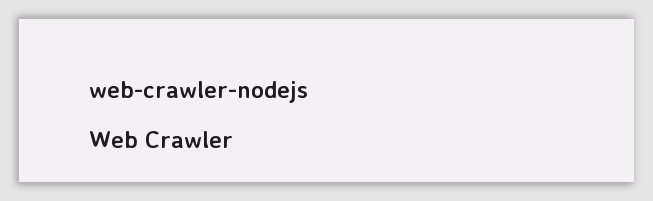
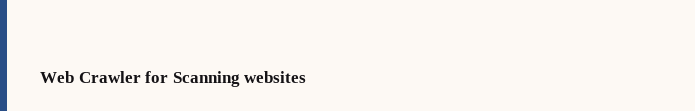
- web-crawler-nodejs
- Web Crawler
+ Web Crawler for Scanning websites

